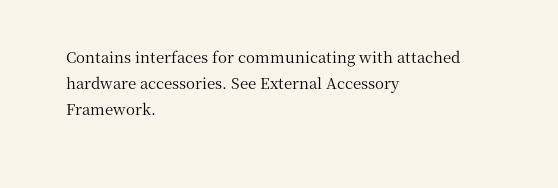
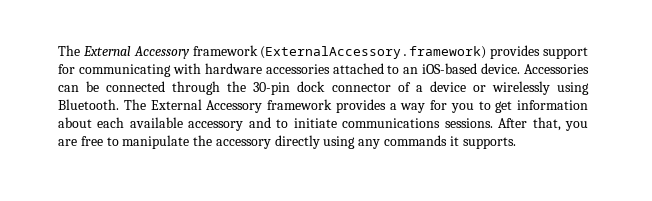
- Contains interfaces for communicating with attached hardware accessories. See External Accessory Framework.
+ The External Accessory framework (ExternalAccessory.framework) provides support for communicating with hardware accessories attached to an iOS-based device. Accessories can be connected through the 30-pin dock connector of a device or wirelessly using Bluetooth. The External Accessory framework provides a way for you to get information about each available accessory and to initiate communications sessions. After that, you are free to manipulate the accessory directly using any commands it supports.

